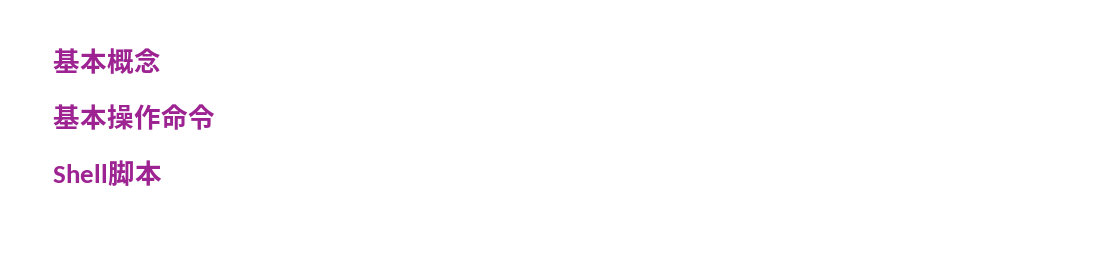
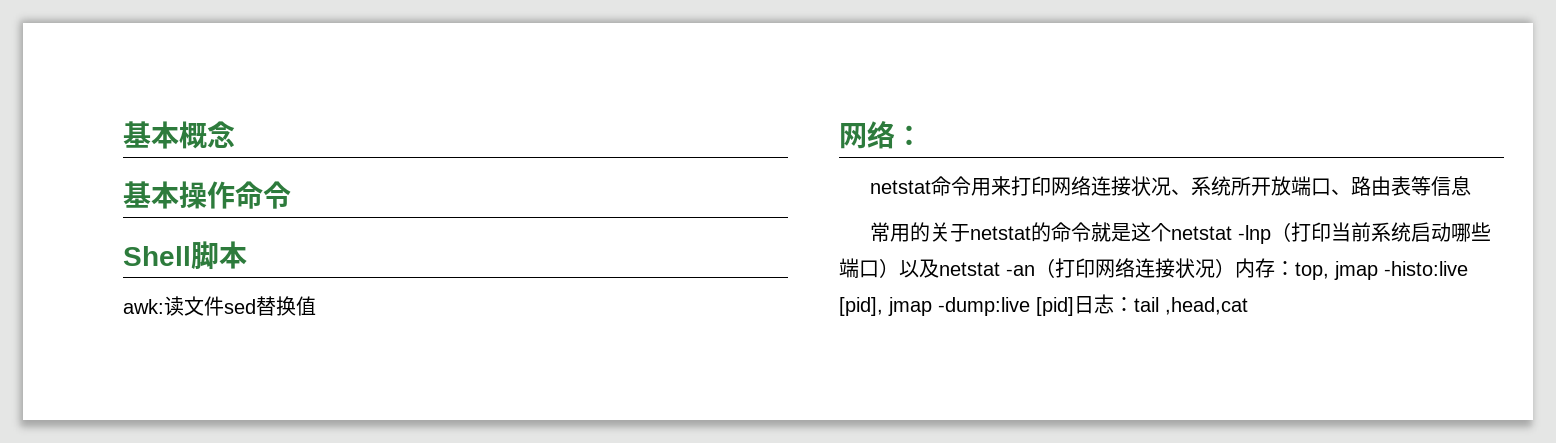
+ awk:读文件sed替换值
+ 网络：
+ netstat命令用来打印网络连接状况、系统所开放端口、路由表等信息
+ 常用的关于netstat的命令就是这个netstat -lnp（打印当前系统启动哪些端口）以及netstat -an（打印网络连接状况）内存：top, jmap -histo:live [pid], jmap -dump:live [pid]日志：tail ,head,cat

